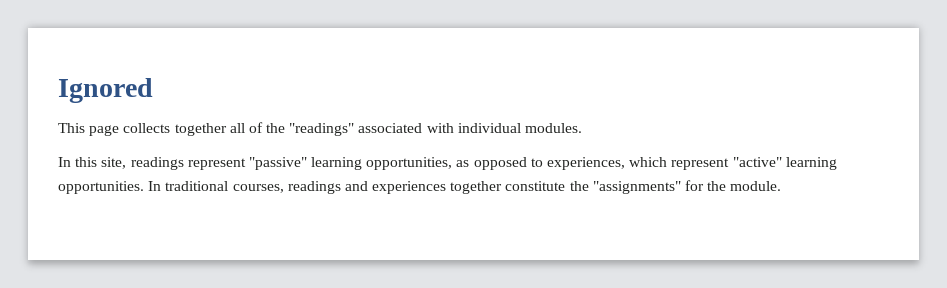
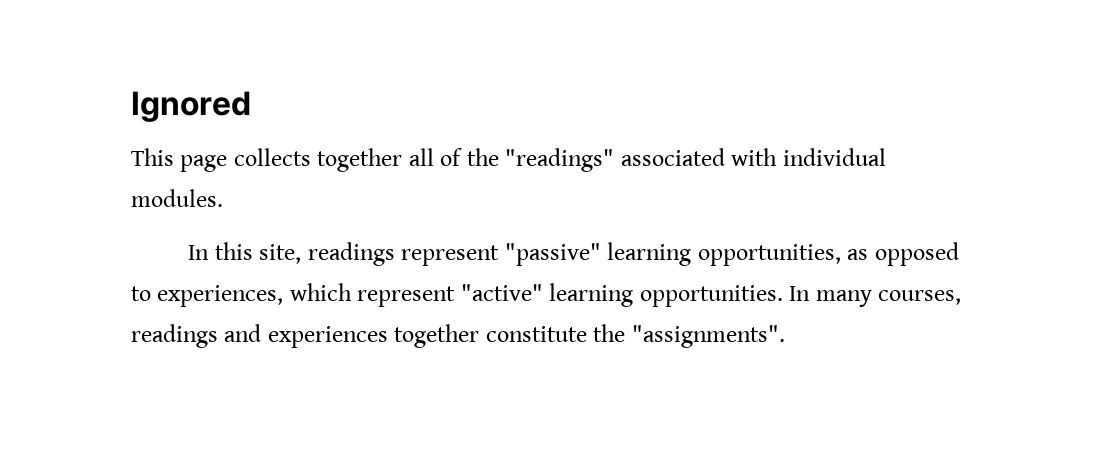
- In traditional courses, readings and experiences together constitute the "assignments" for the module.
+ In many courses, readings and experiences together constitute the "assignments".

